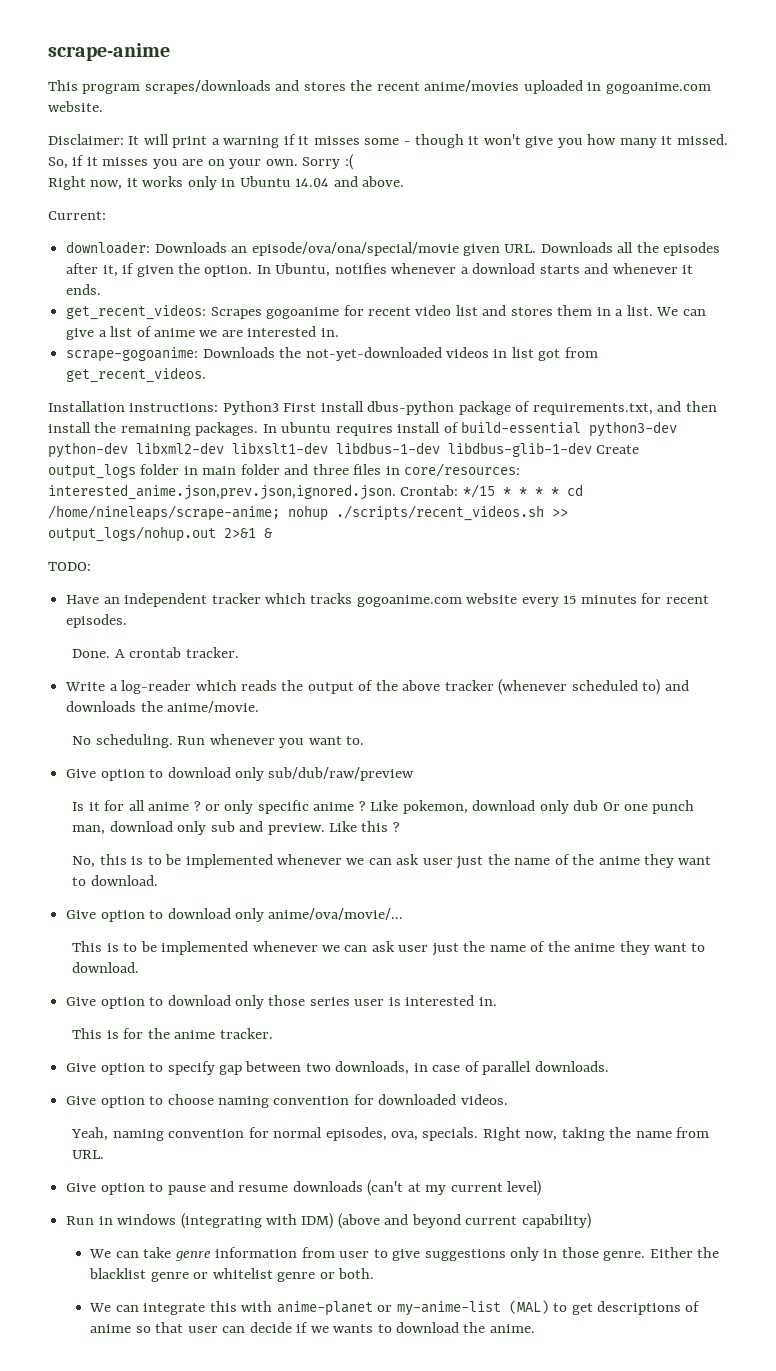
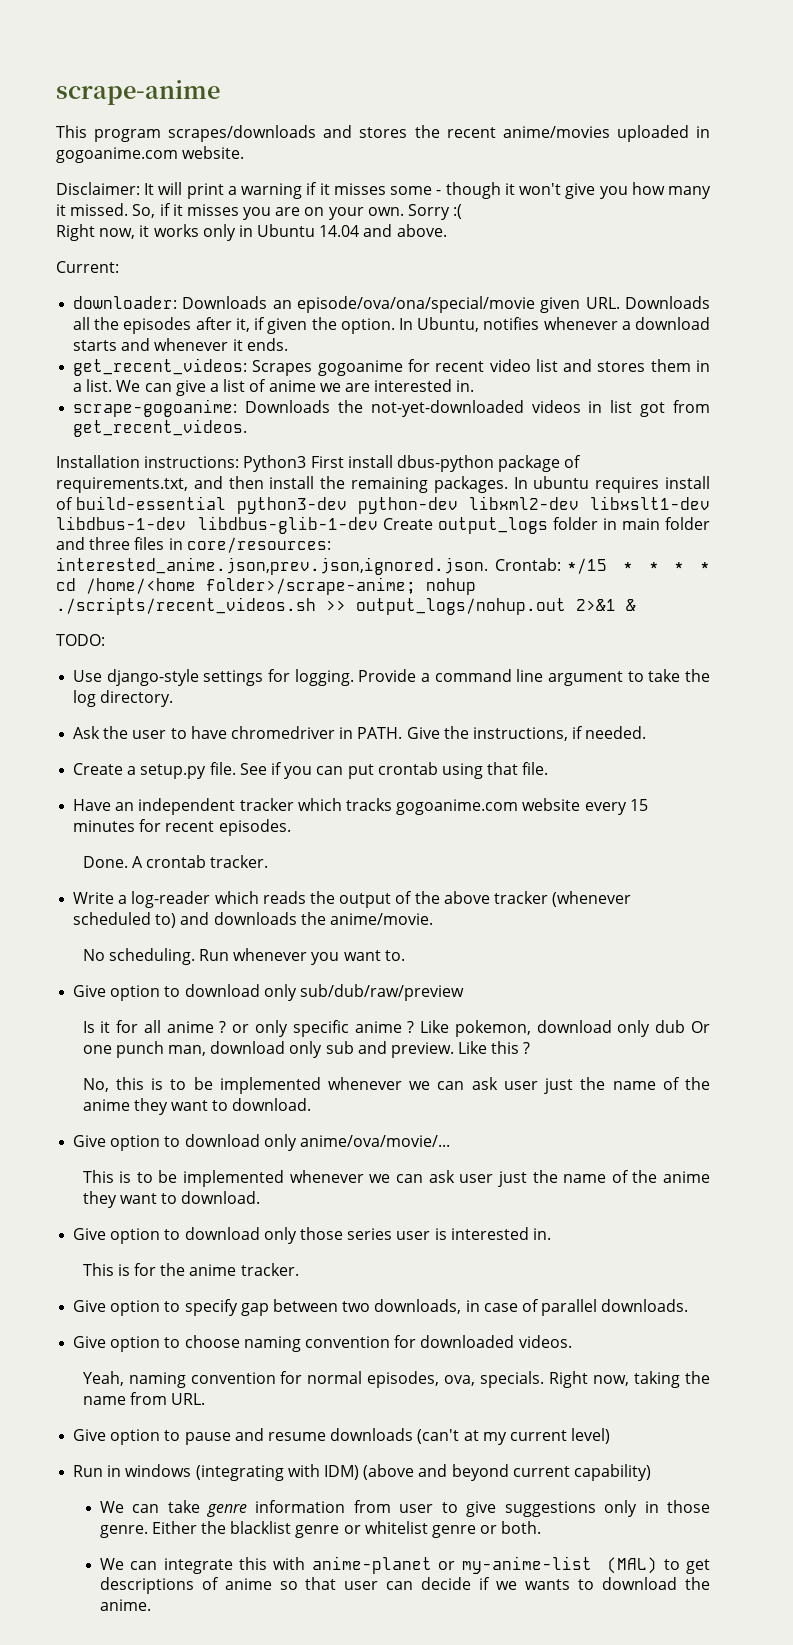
- In ubuntu requires install of build-essential python3-dev python-dev libxml2-dev libxslt1-dev libdbus-1-dev libdbus-glib-1-dev Create output_logs folder in main folder and three files in core/resources: interested_anime.json,prev.json,ignored.json. Crontab: */15 * * * * cd /home/nineleaps/scrape-anime; nohup ./scripts/recent_videos.sh >> output_logs/nohup.out 2>&1 &
+ In ubuntu requires install of build-essential python3-dev python-dev libxml2-dev libxslt1-dev libdbus-1-dev libdbus-glib-1-dev Create output_logs folder in main folder and three files in core/resources: interested_anime.json,prev.json,ignored.json. Crontab: */15 * * * * cd /home/<home folder>/scrape-anime; nohup ./scripts/recent_videos.sh >> output_logs/nohup.out 2>&1 &
+ Use django-style settings for logging. Provide a command line argument to take the log directory.
+ Ask the user to have chromedriver in PATH. Give the instructions, if needed.
+ Create a setup.py file. See if you can put crontab using that file.

